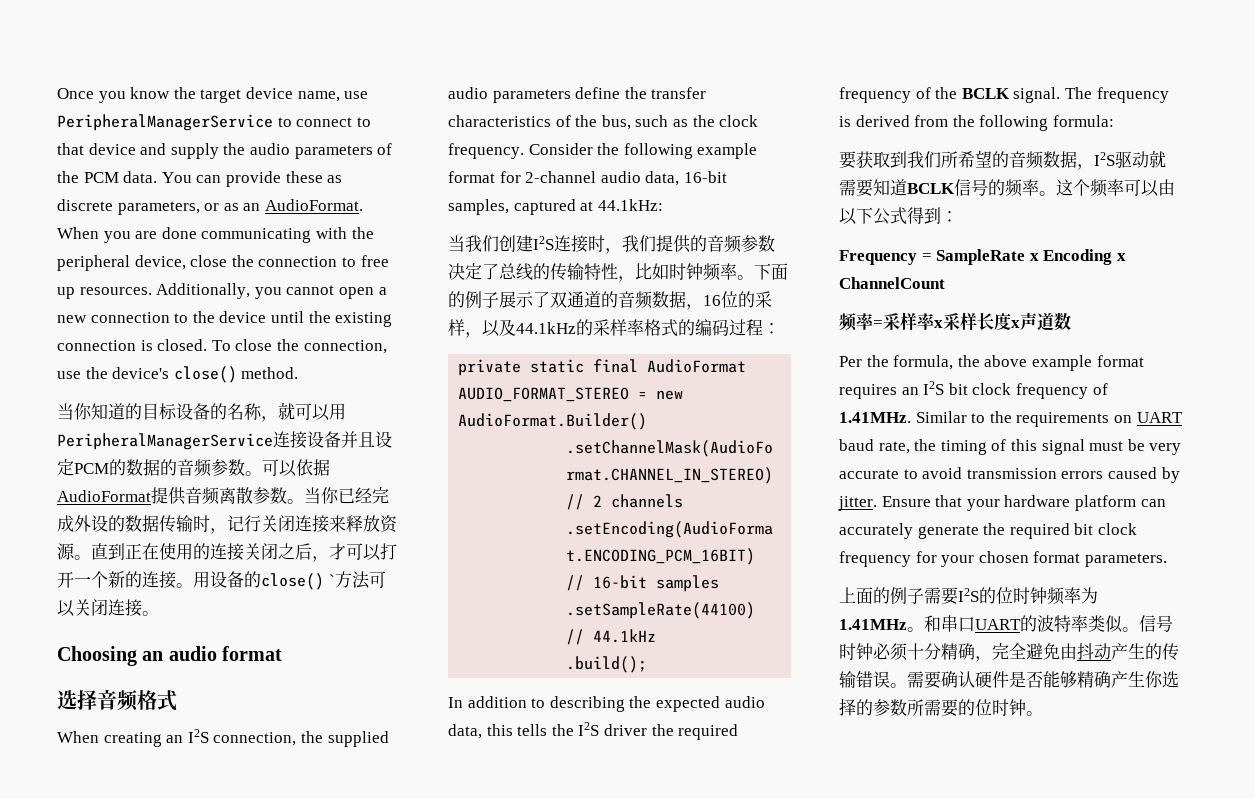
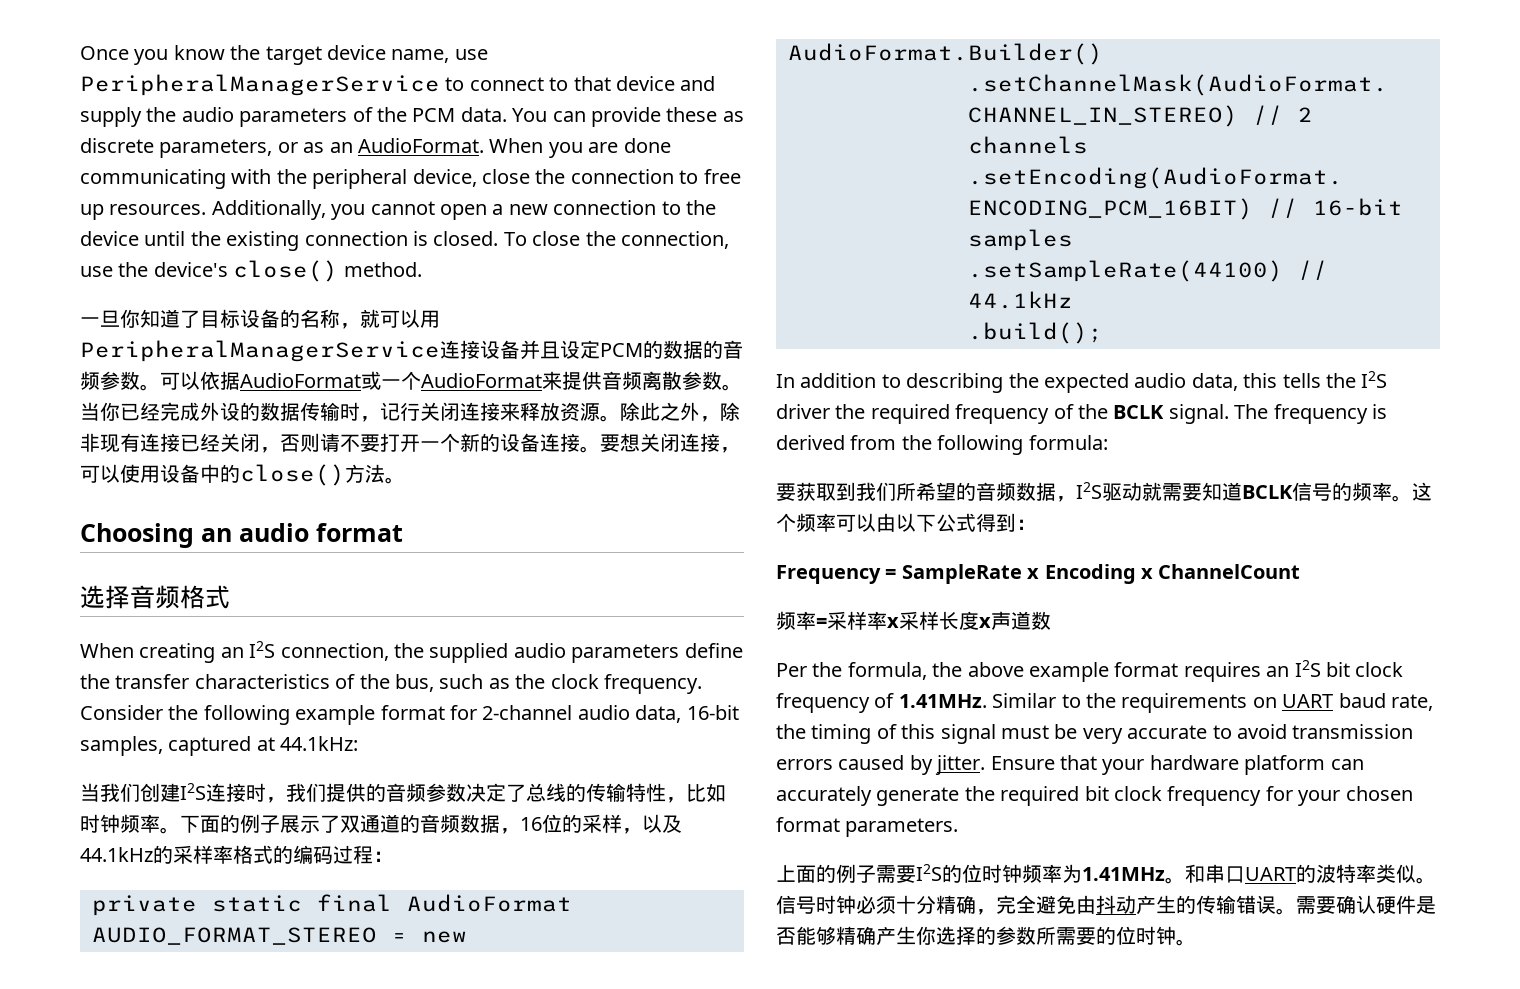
- 当你知道的目标设备的名称，就可以用PeripheralManagerService连接设备并且设定PCM的数据的音频参数。
+ 一旦你知道了目标设备的名称，就可以用PeripheralManagerService连接设备并且设定PCM的数据的音频参数。
- 可以依据AudioFormat提供音频离散参数。
+ 可以依据AudioFormat或一个AudioFormat来提供音频离散参数。
- 直到正在使用的连接关闭之后，才可以打开一个新的连接。用设备的close() `方法可以关闭连接。
+ 除此之外，除非现有连接已经关闭，否则请不要打开一个新的设备连接。要想关闭连接，可以使用设备中的close()方法。

